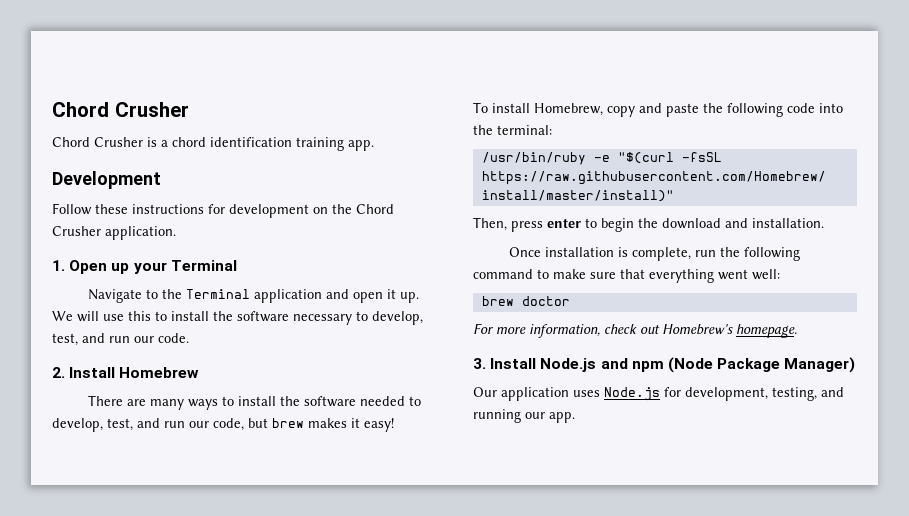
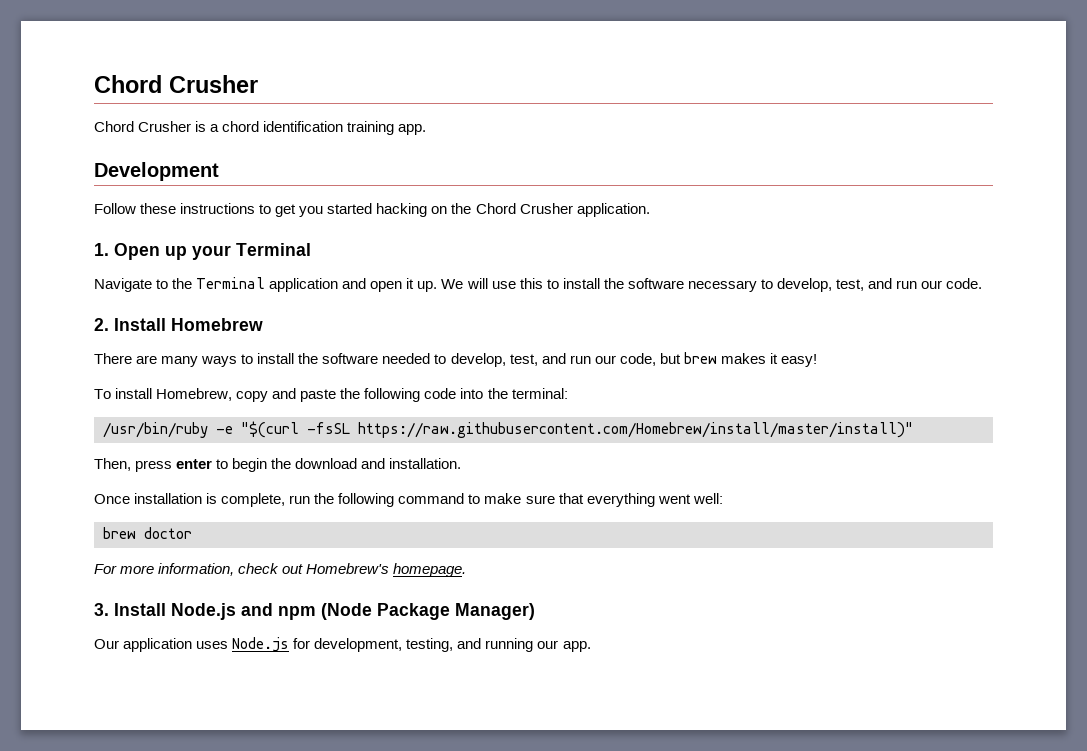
- Follow these instructions for development on the Chord Crusher application.
+ Follow these instructions to get you started hacking on the Chord Crusher application.

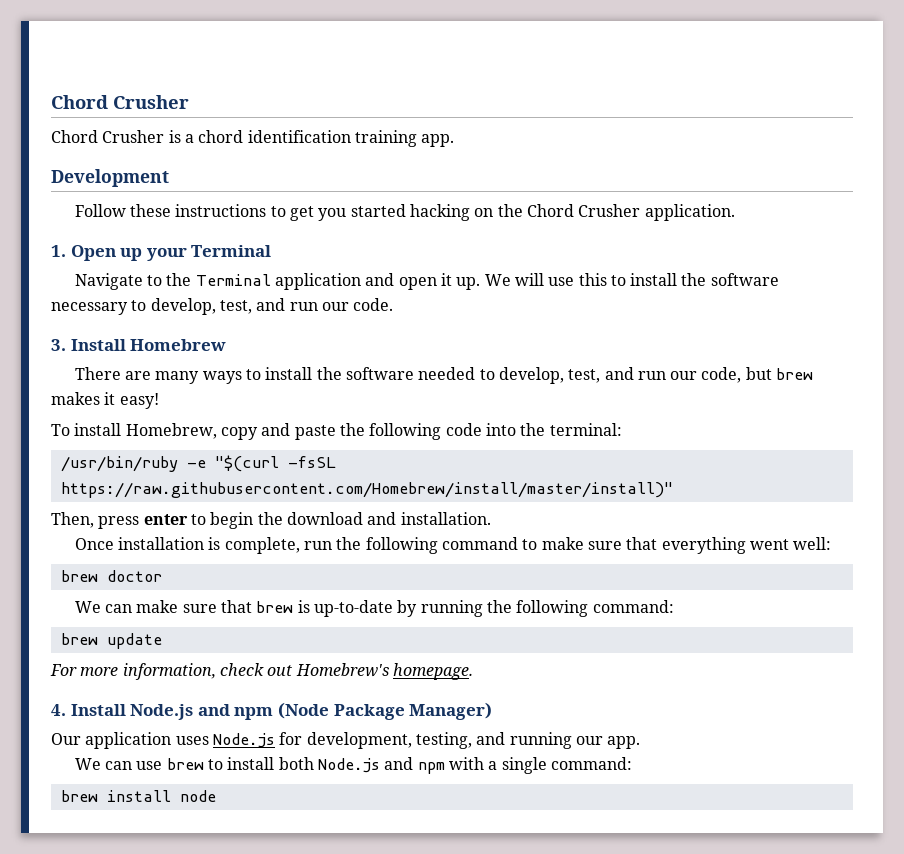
- 2. Install Homebrew
+ 3. Install Homebrew
+ We can make sure that brew is up-to-date by running the following command:
+ brew update
- 3. Install Node.js and npm (Node Package Manager)
+ 4. Install Node.js and npm (Node Package Manager)
+ We can use brew to install both Node.js and npm with a single command:
+ brew install node

